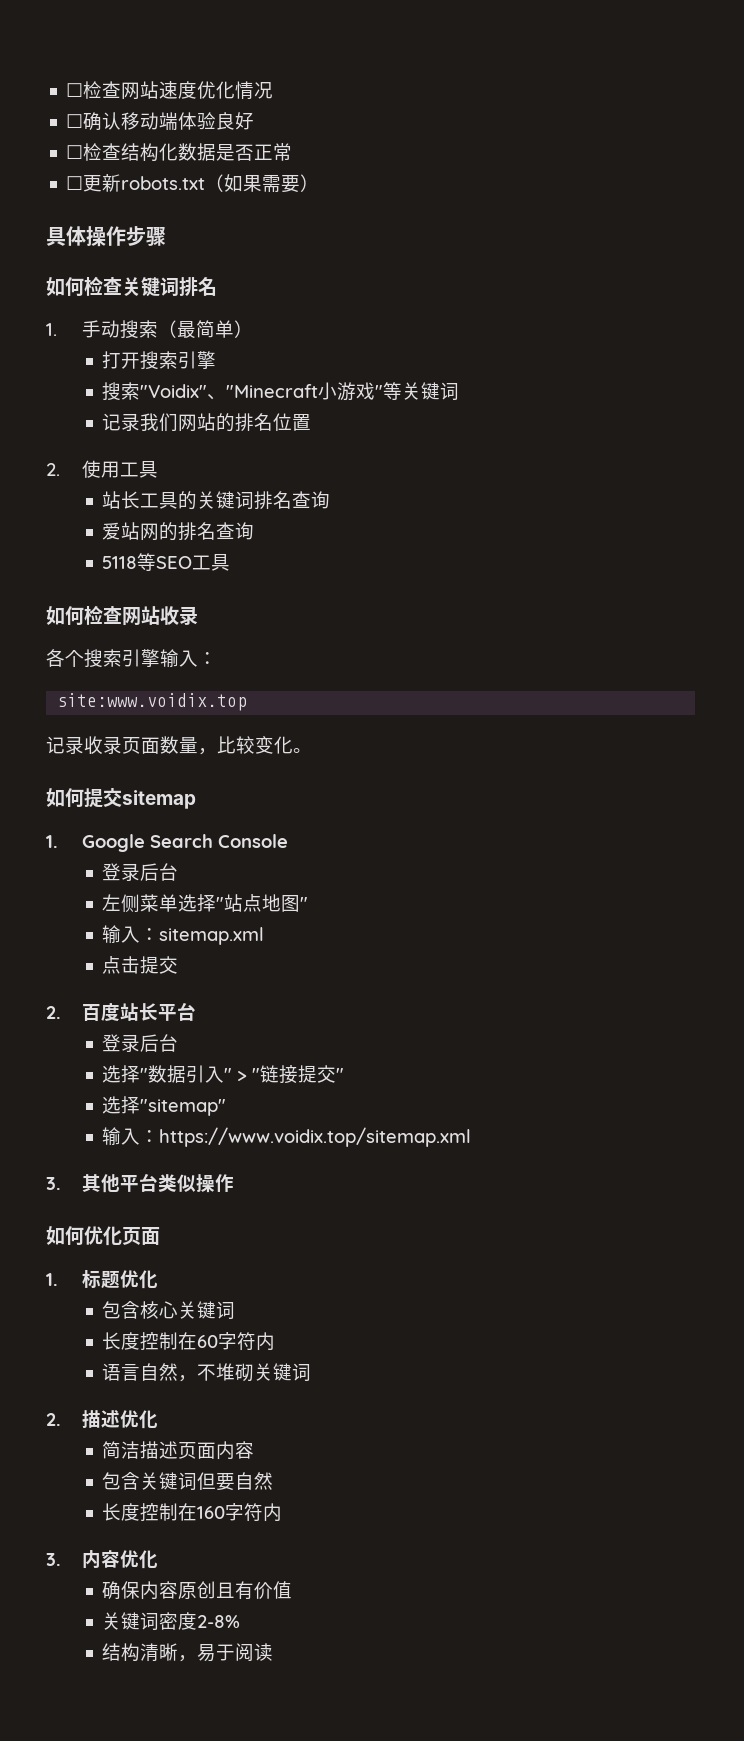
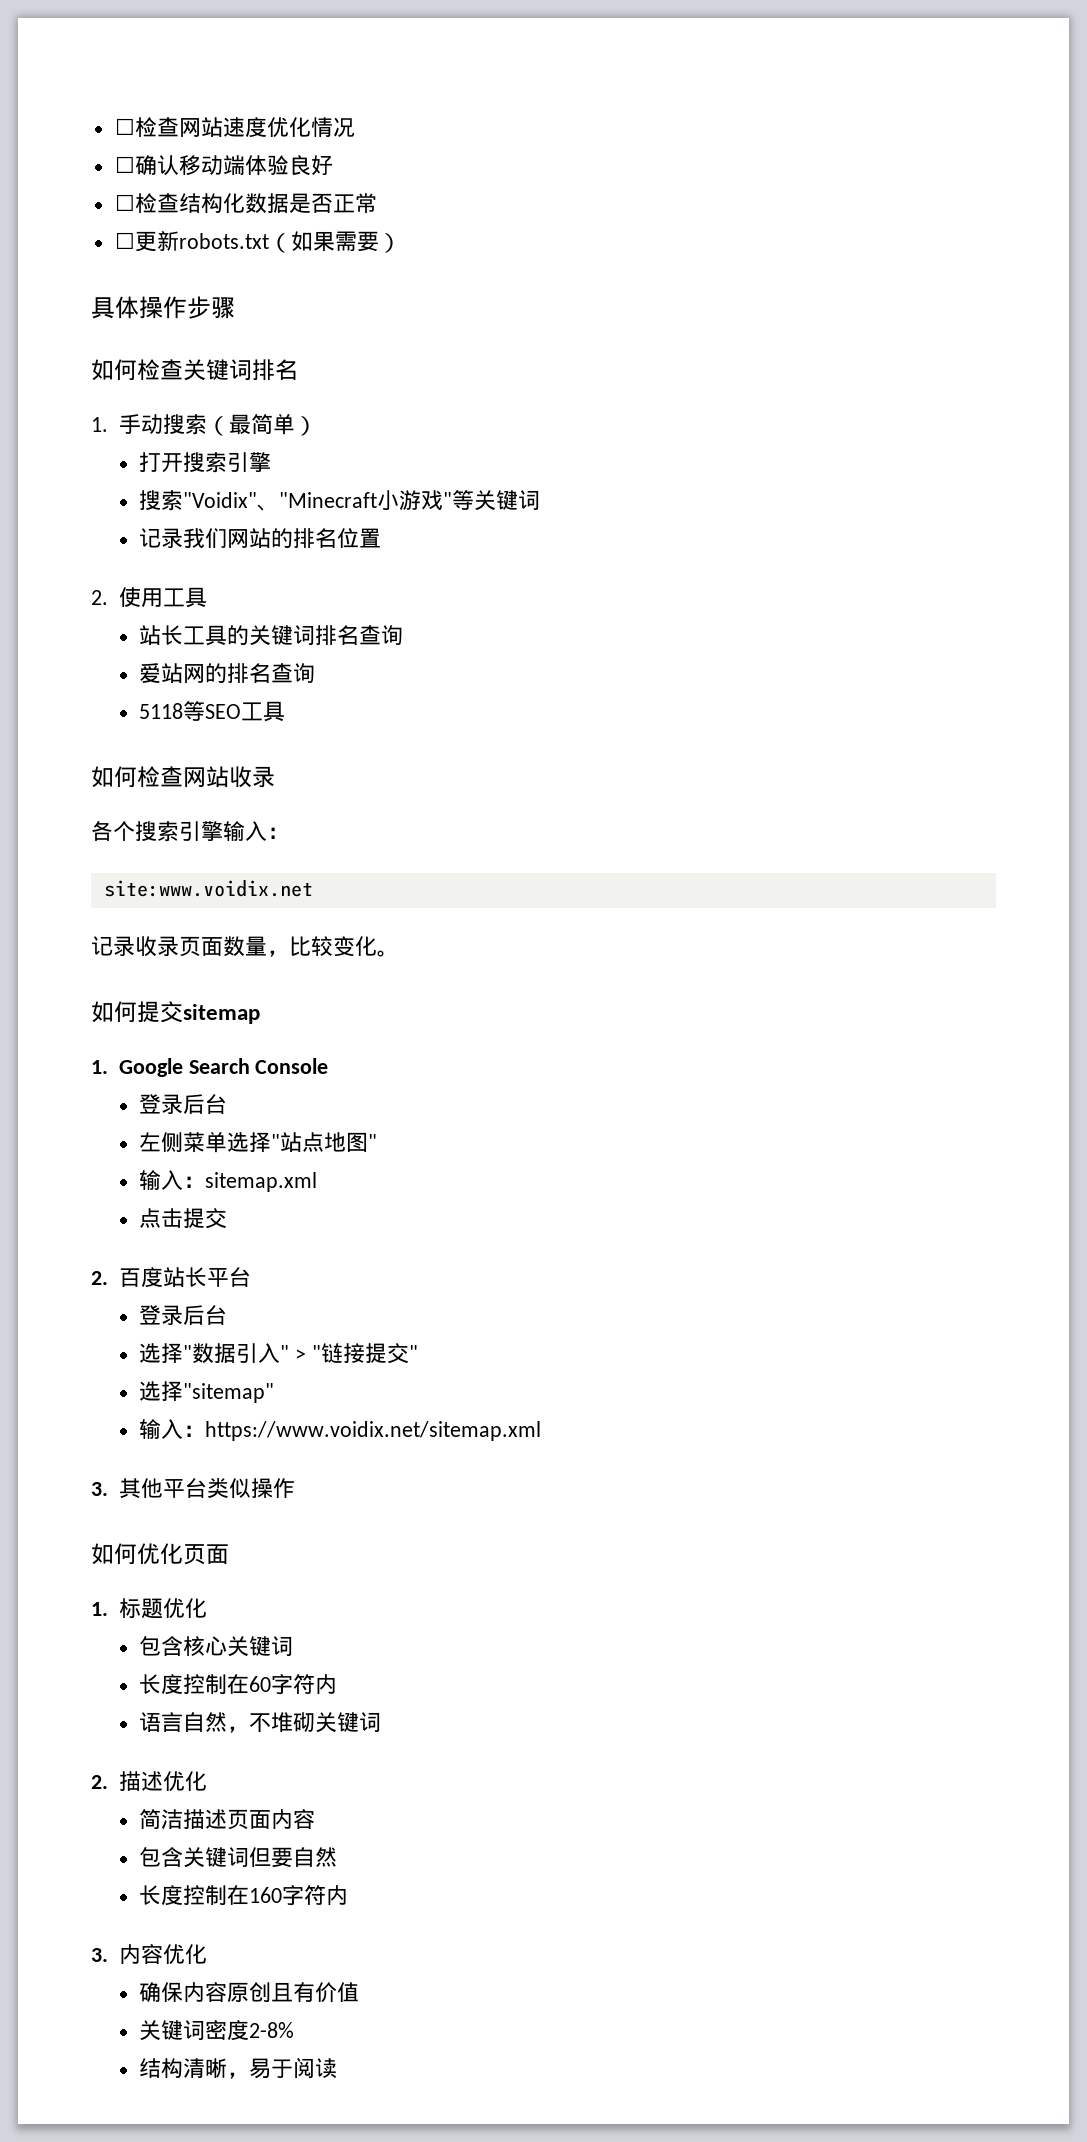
- site:www.voidix.top
+ site:www.voidix.net
- 输入：https://www.voidix.top/sitemap.xml
+ 输入：https://www.voidix.net/sitemap.xml

